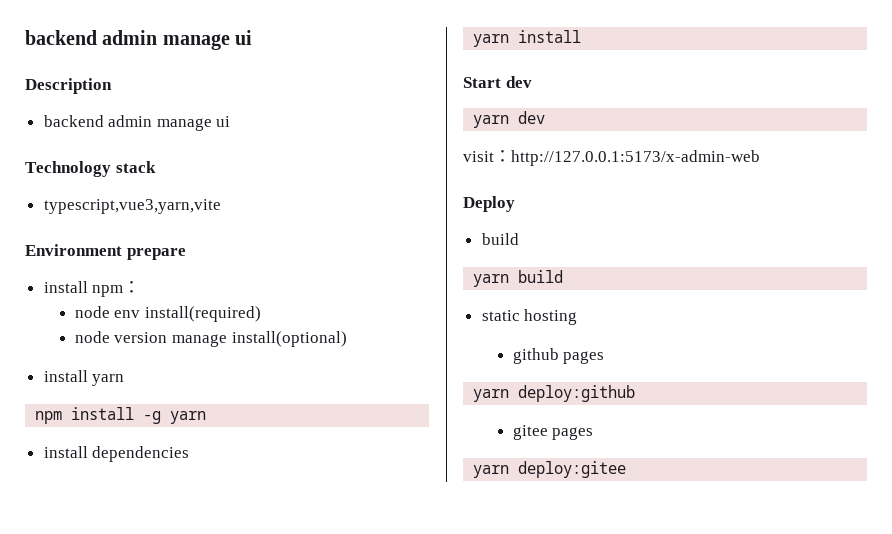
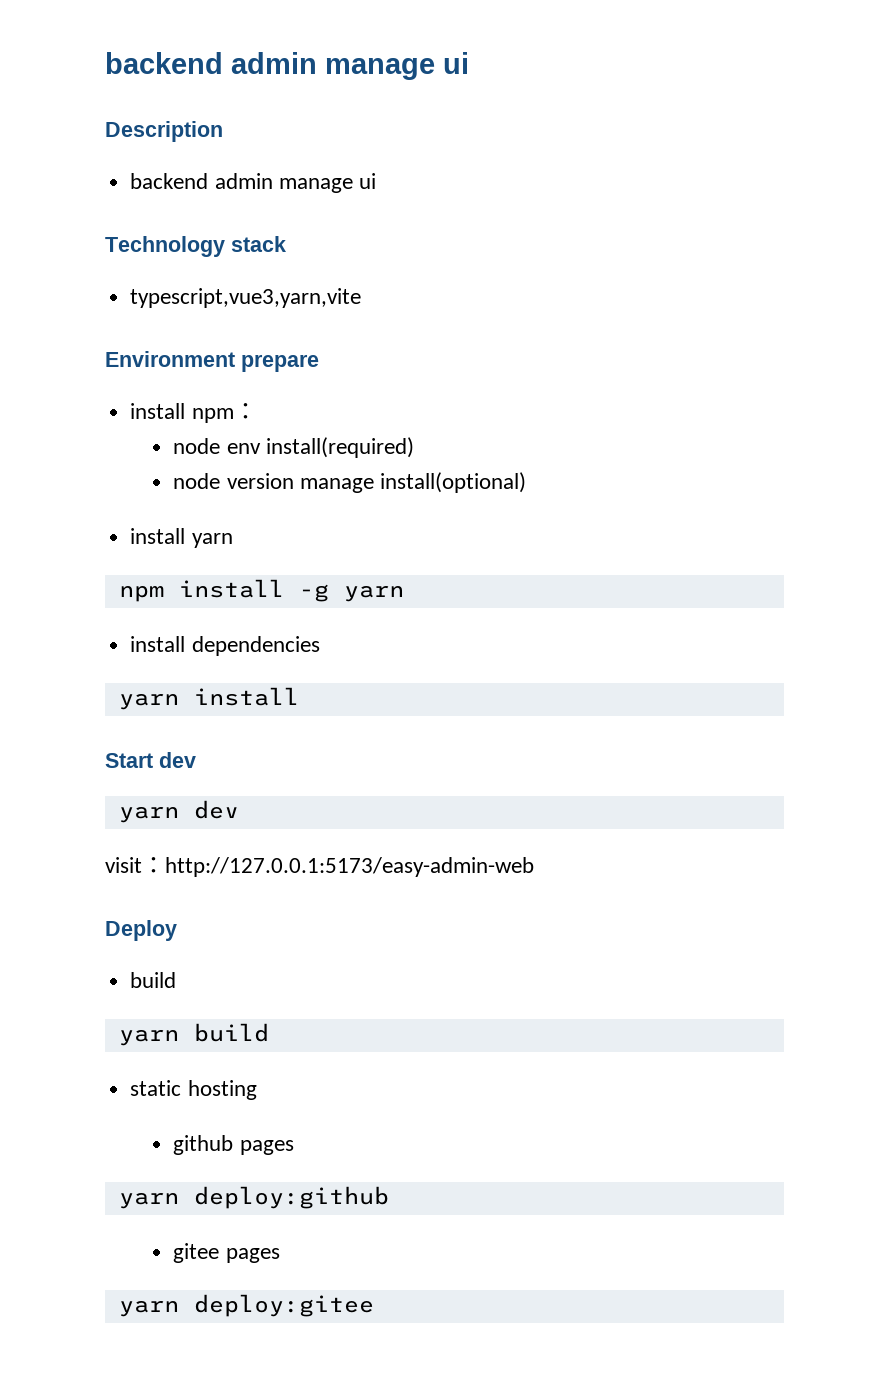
- visit：http://127.0.0.1:5173/x-admin-web
+ visit：http://127.0.0.1:5173/easy-admin-web

